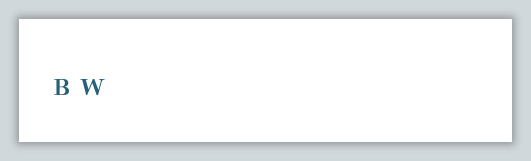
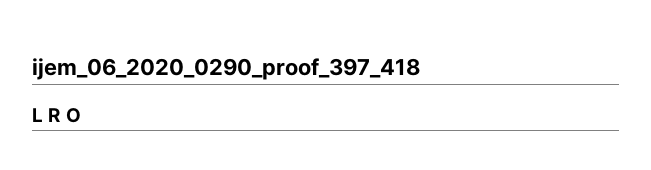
- B W
+ ijem_06_2020_0290_proof_397_418
+ L R O

